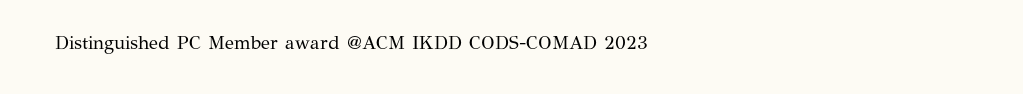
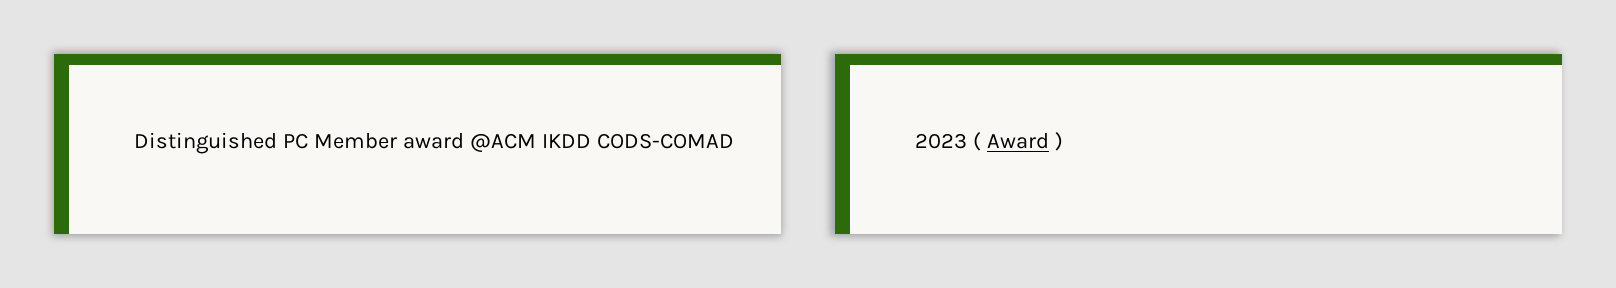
- Distinguished PC Member award @ACM IKDD CODS-COMAD 2023
+ Distinguished PC Member award @ACM IKDD CODS-COMAD 2023 ( Award )

